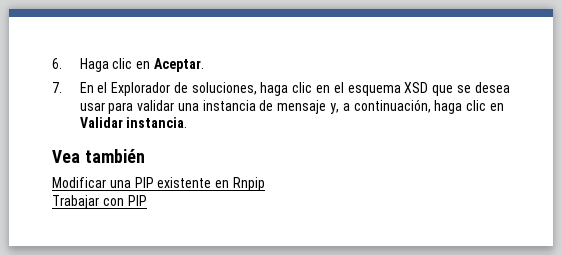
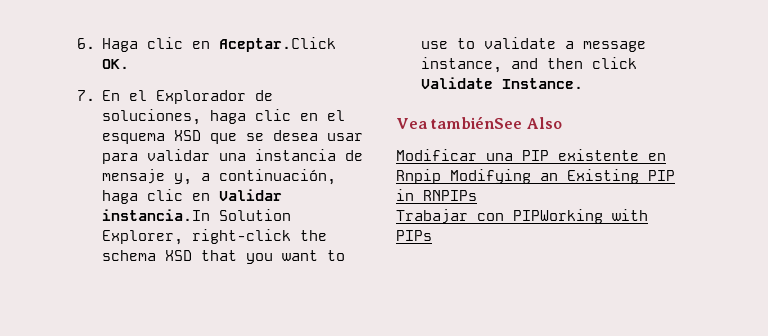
- 6. Haga clic en Aceptar.
+ 6. Haga clic en Aceptar.Click OK.
- 7. En el Explorador de soluciones, haga clic en el esquema XSD que se desea usar para validar una instancia de mensaje y, a continuación, haga clic en Validar instancia.
+ 7. En el Explorador de soluciones, haga clic en el esquema XSD que se desea usar para validar una instancia de mensaje y, a continuación, haga clic en Validar instancia.In Solution Explorer, right-click the schema XSD that you want to use to validate a message instance, and then click Validate Instance.
- Vea también
+ Vea tambiénSee Also
- Modificar una PIP existente en Rnpip
+ Modificar una PIP existente en Rnpip Modifying an Existing PIP in RNPIPs
- Trabajar con PIP
+ Trabajar con PIPWorking with PIPs

